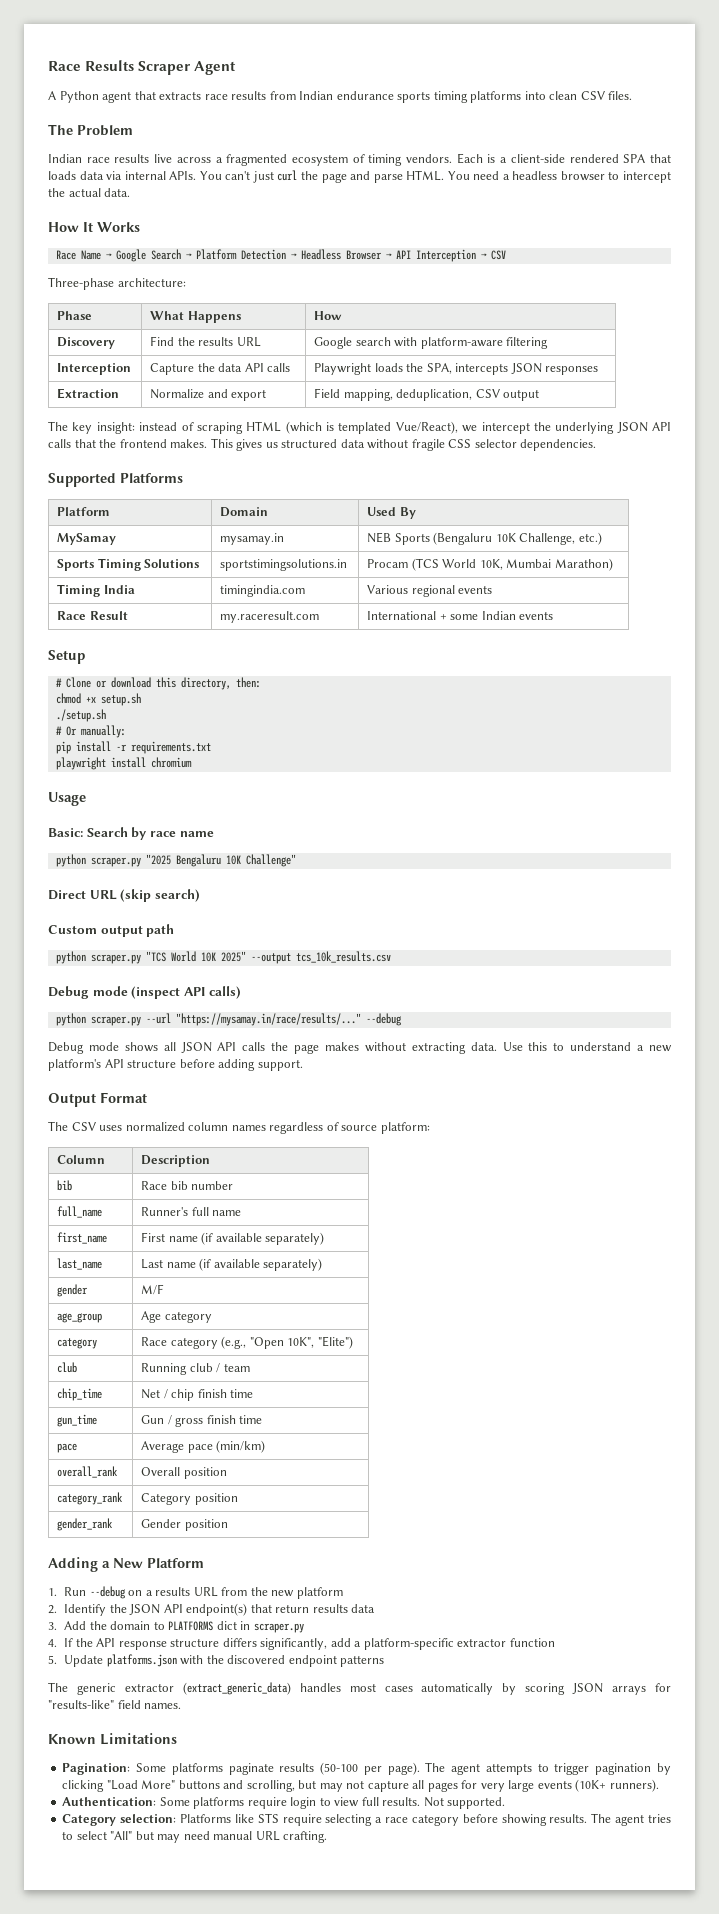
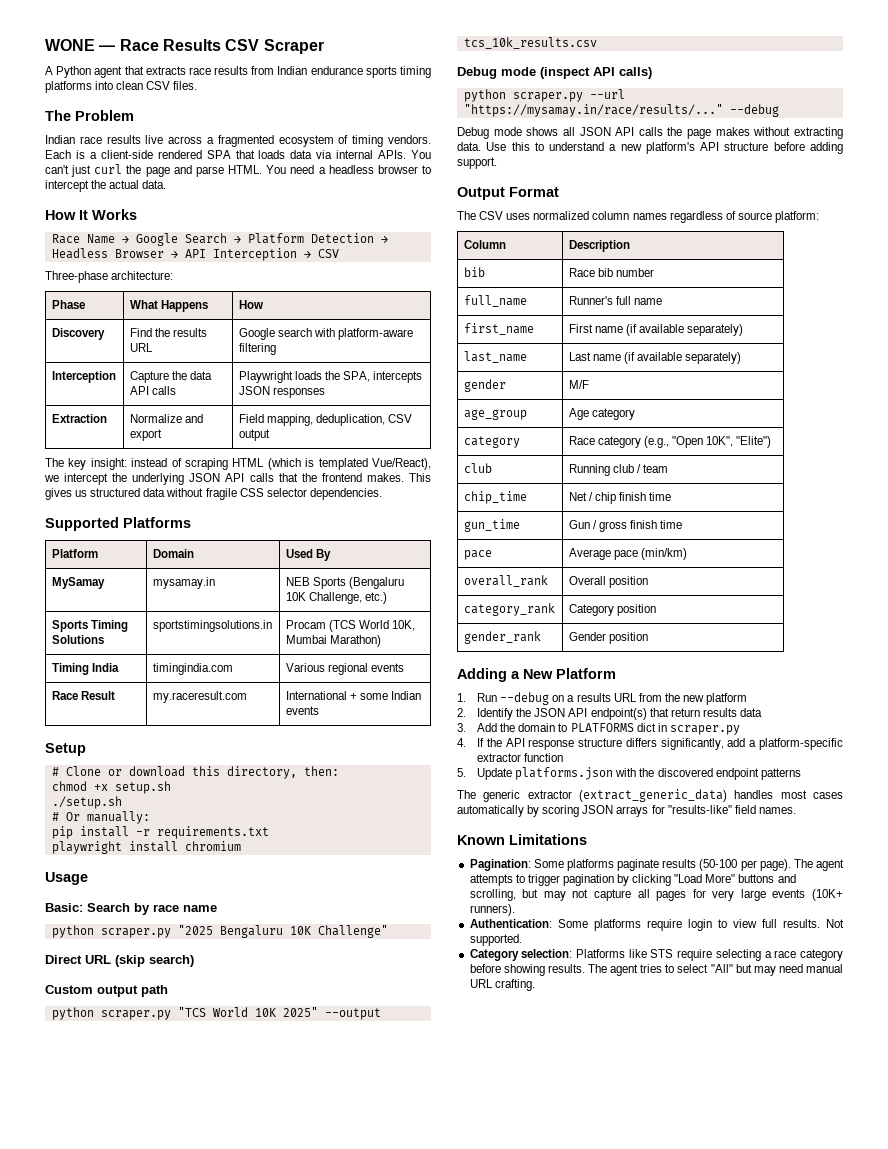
- Race Results Scraper Agent
+ WONE — Race Results CSV Scraper

